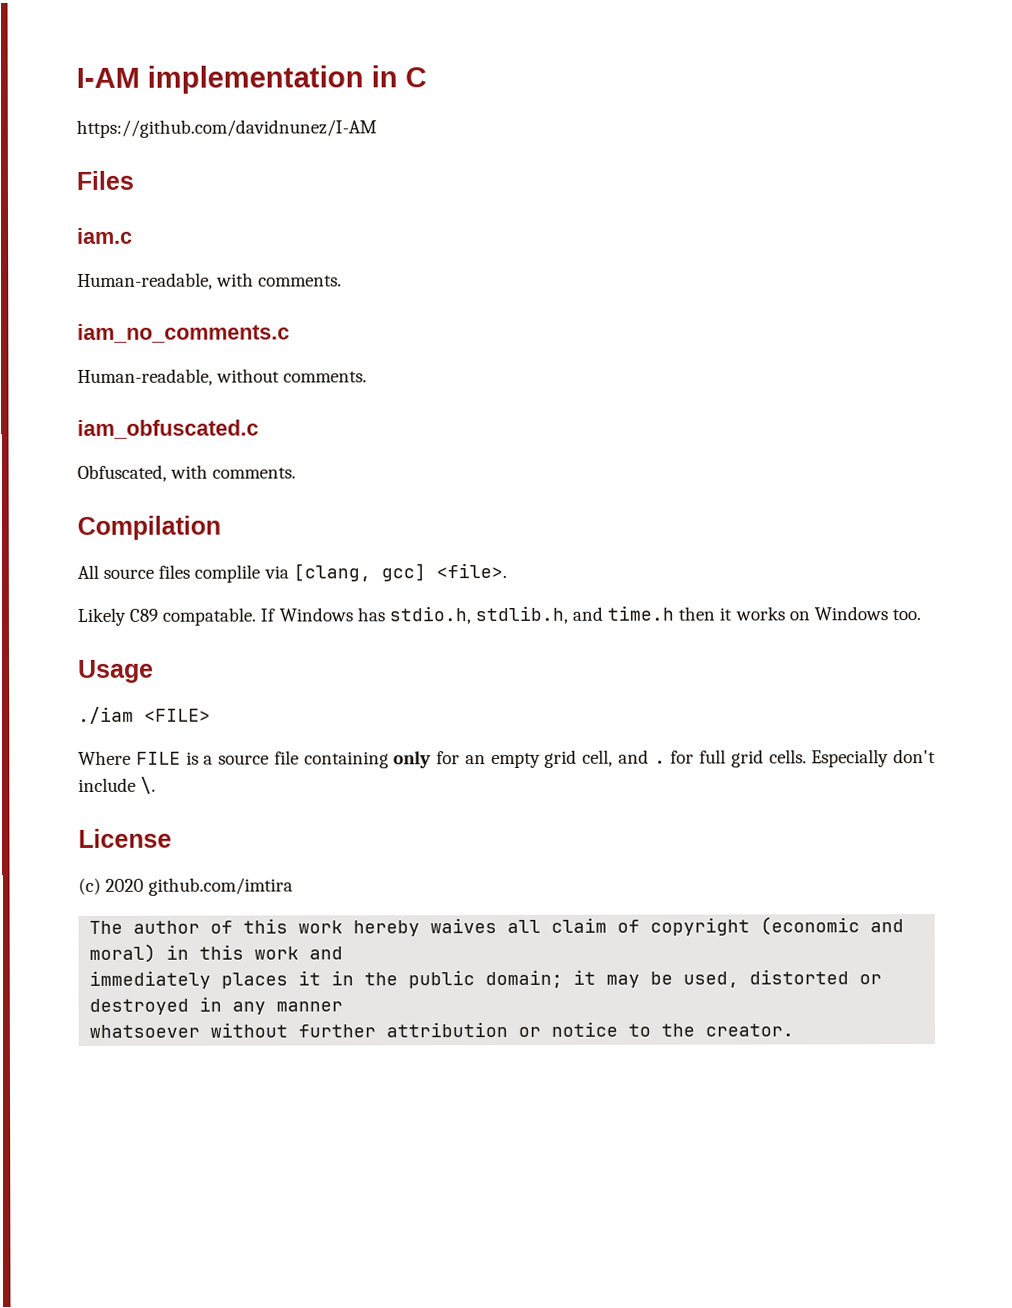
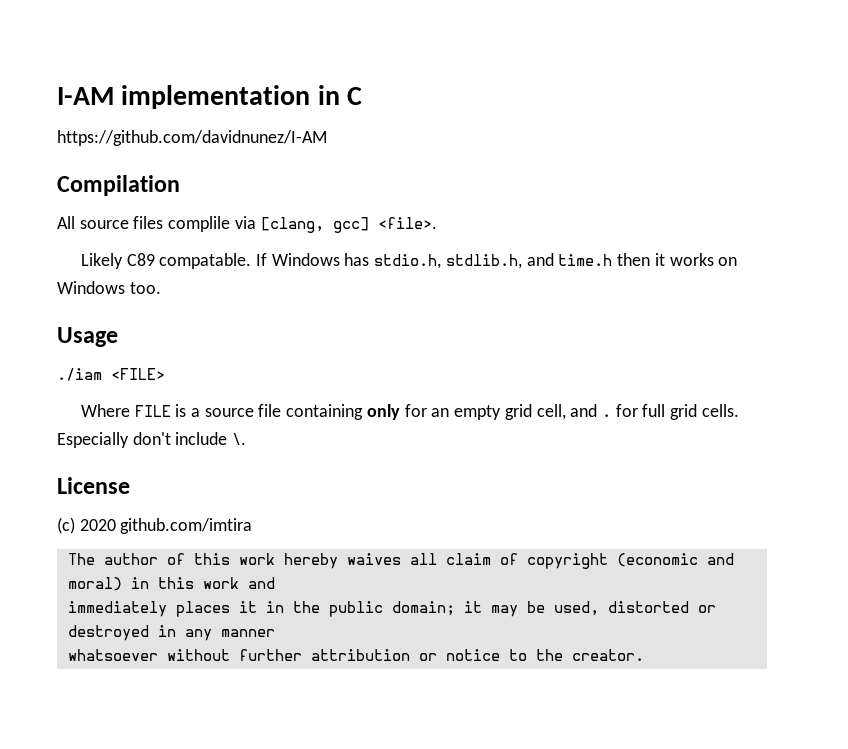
- Files
- iam.c
- Human-readable, with comments.
- iam_no_comments.c
- Human-readable, without comments.
- iam_obfuscated.c
- Obfuscated, with comments.

